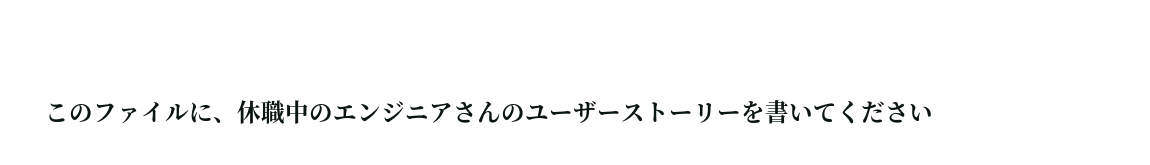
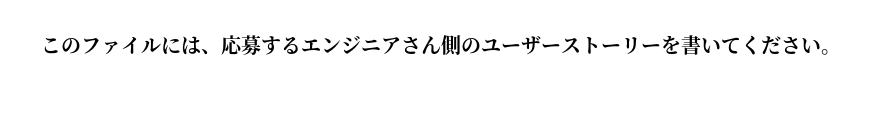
- このファイルに、休職中のエンジニアさんのユーザーストーリーを書いてください
+ このファイルには、応募するエンジニアさん側のユーザーストーリーを書いてください。

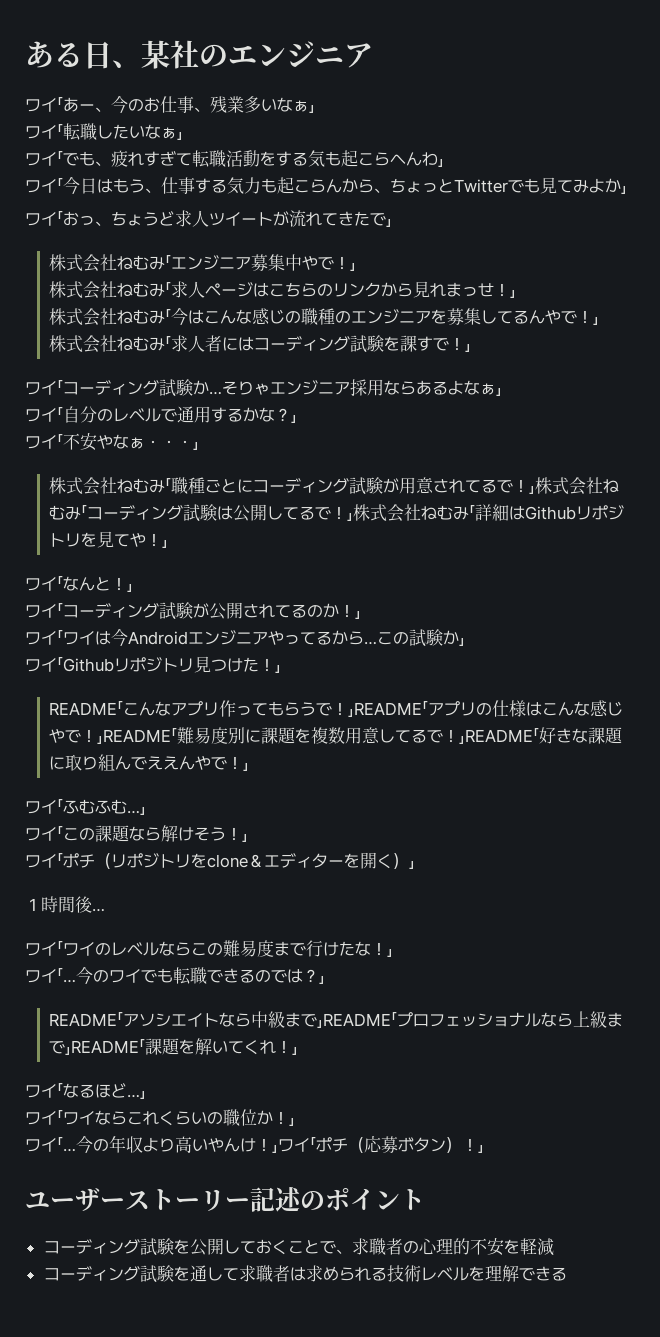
- このファイルには、応募するエンジニアさん側のユーザーストーリーを書いてください。
+ ある日、某社のエンジニア
+ ワイ「あー、今のお仕事、残業多いなぁ」
+ ワイ「転職したいなぁ」
+ ワイ「でも、疲れすぎて転職活動をする気も起こらへんわ」
+ ワイ「今日はもう、仕事する気力も起こらんから、ちょっとTwitterでも見てみよか」
+ ワイ「おっ、ちょうど求人ツイートが流れてきたで」
+ 株式会社ねむみ「エンジニア募集中やで！」
+ 株式会社ねむみ「求人ページはこちらのリンクから見れまっせ！」
+ 株式会社ねむみ「今はこんな感じの職種のエンジニアを募集してるんやで！」
+ 株式会社ねむみ「求人者にはコーディング試験を課すで！」
+ ワイ「コーディング試験か…そりゃエンジニア採用ならあるよなぁ」
+ ワイ「自分のレベルで通用するかな？」
+ ワイ「不安やなぁ・・・」
+ 株式会社ねむみ「職種ごとにコーディング試験が用意されてるで！」株式会社ねむみ「コーディング試験は公開してるで！」株式会社ねむみ「詳細はGithubリポジトリを見てや！」
+ ワイ「なんと！」
+ ワイ「コーディング試験が公開されてるのか！」
+ ワイ「ワイは今Androidエンジニアやってるから…この試験か」
+ ワイ「Githubリポジトリ見つけた！」
+ README「こんなアプリ作ってもらうで！」README「アプリの仕様はこんな感じやで！」README「難易度別に課題を複数用意してるで！」README「好きな課題に取り組んでええんやで！」
+ ワイ「ふむふむ…」
+ ワイ「この課題なら解けそう！」
+ ワイ「ポチ（リポジトリをclone＆エディターを開く）」
+ １時間後…
+ ワイ「ワイのレベルならこの難易度まで行けたな！」
+ ワイ「…今のワイでも転職できるのでは？」
+ README「アソシエイトなら中級まで」README「プロフェッショナルなら上級まで」README「課題を解いてくれ！」
+ ワイ「なるほど…」
+ ワイ「ワイならこれくらいの職位か！」
+ ワイ「…今の年収より高いやんけ！」ワイ「ポチ（応募ボタン）！」
+ ユーザーストーリー記述のポイント
+ コーディング試験を公開しておくことで、求職者の心理的不安を軽減
+ コーディング試験を通して求職者は求められる技術レベルを理解できる

